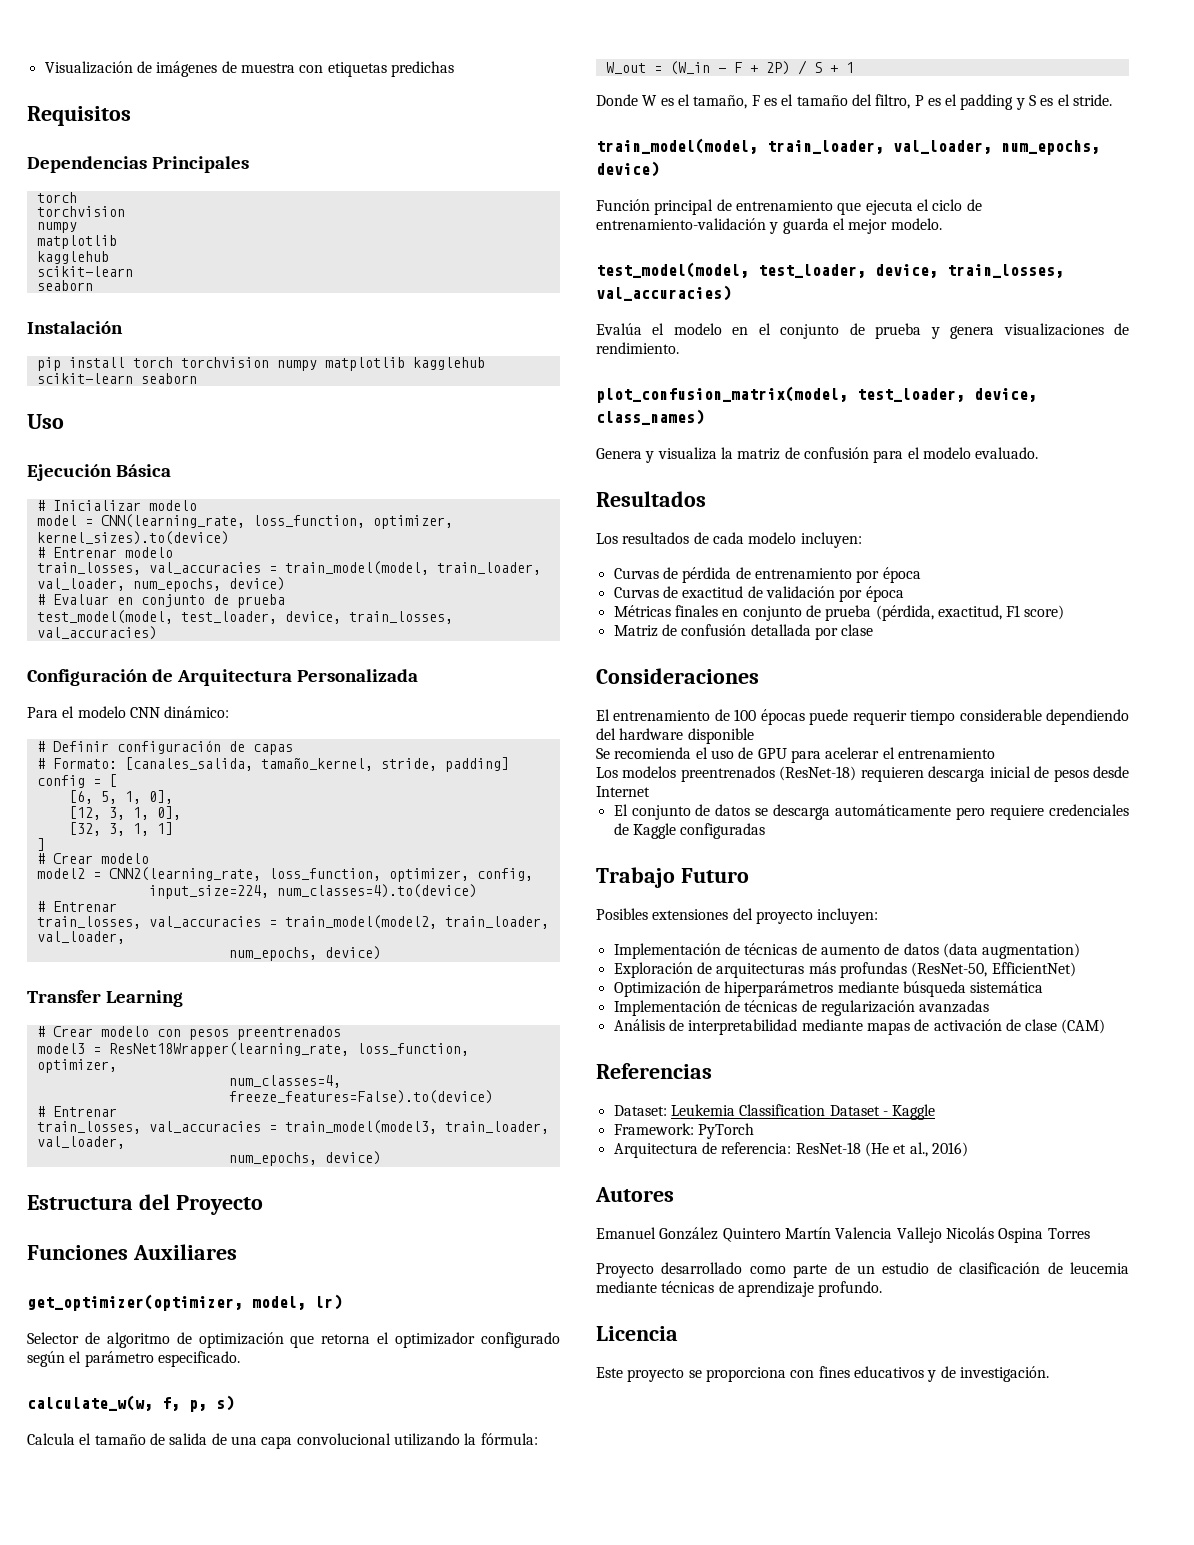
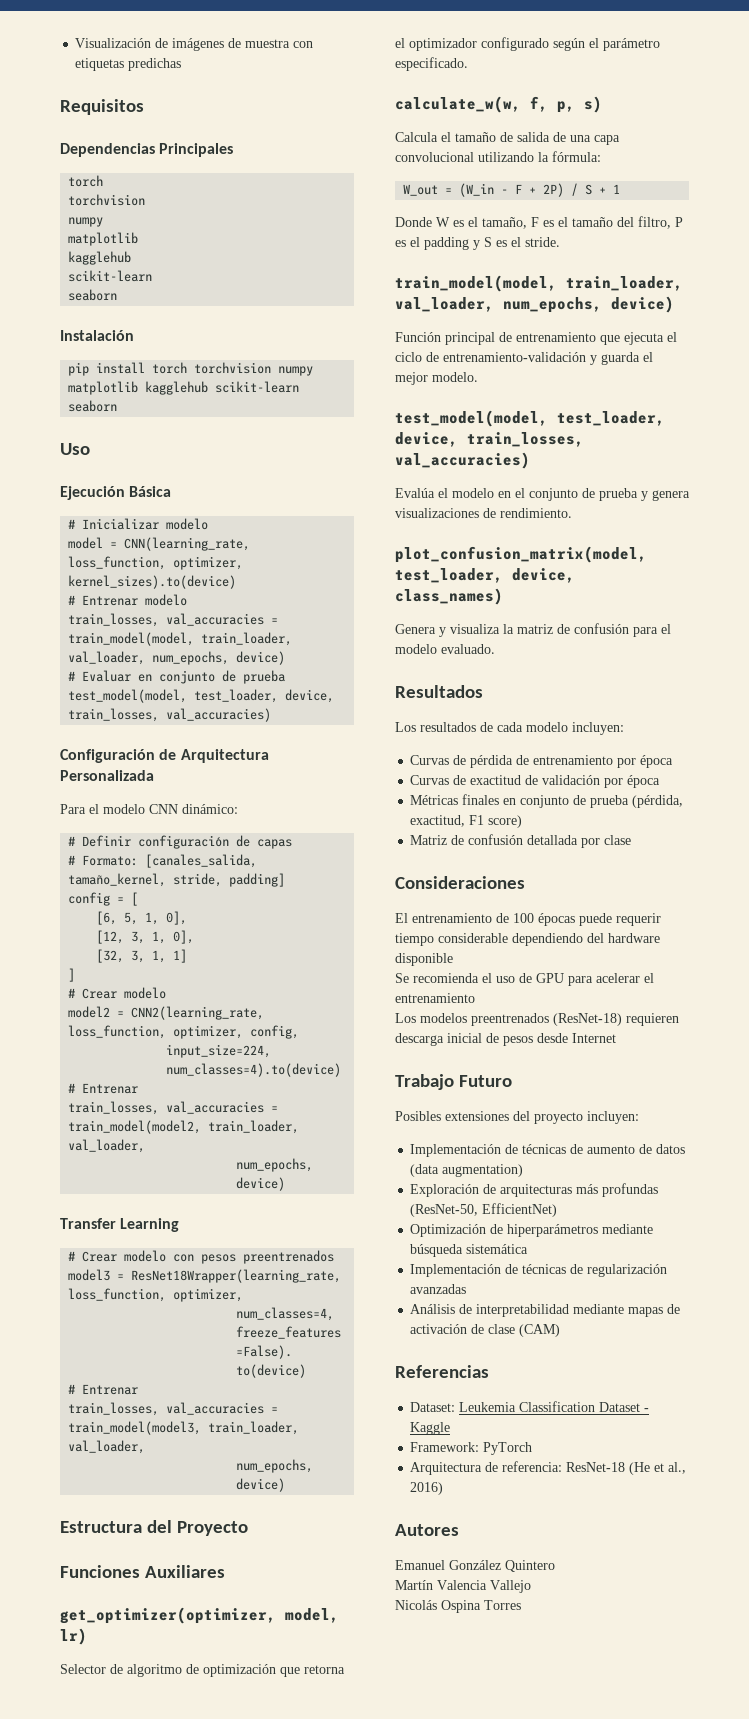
- El conjunto de datos se descarga automáticamente pero requiere credenciales de Kaggle configuradas
- Emanuel González Quintero Martín Valencia Vallejo Nicolás Ospina Torres
+ Emanuel González Quintero
+ Martín Valencia Vallejo
+ Nicolás Ospina Torres
- Proyecto desarrollado como parte de un estudio de clasificación de leucemia mediante técnicas de aprendizaje profundo.
- Licencia
- Este proyecto se proporciona con fines educativos y de investigación.

